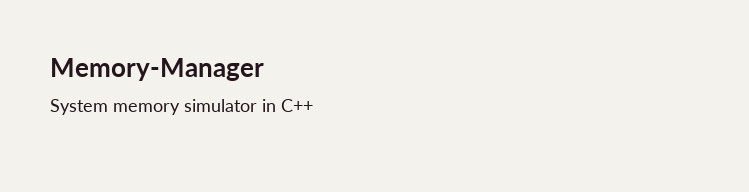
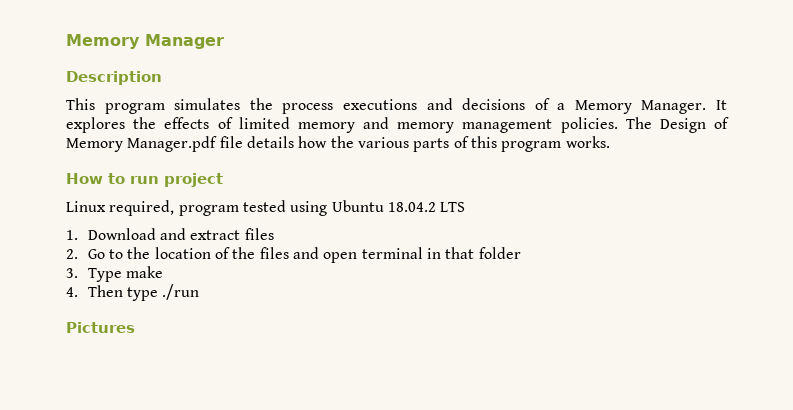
- Memory-Manager
- System memory simulator in C++
+ Memory Manager
+ Description
+ This program simulates the process executions and decisions of a Memory Manager. It explores the effects of limited memory and memory management policies. The Design of Memory Manager.pdf file details how the various parts of this program works.
+ How to run project
+ Linux required, program tested using Ubuntu 18.04.2 LTS
+ 1. Download and extract files
+ 2. Go to the location of the files and open terminal in that folder
+ 3. Type make
+ 4. Then type ./run
+ Pictures

